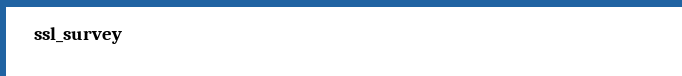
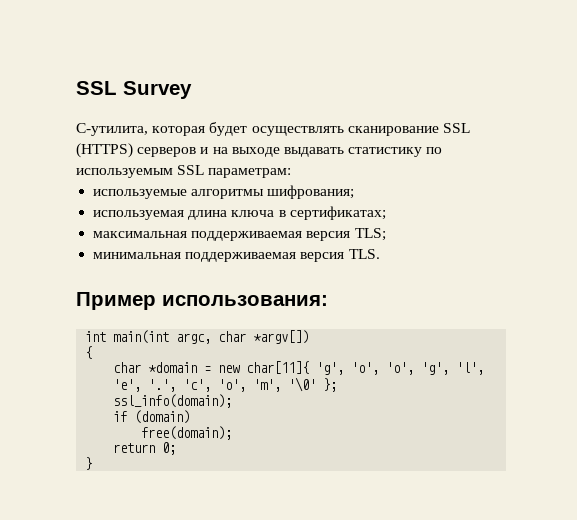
- ssl_survey
+ SSL Survey
+ C-утилита, которая будет осуществлять сканирование SSL (HTTPS) серверов и на выходе выдавать статистику по используемым SSL параметрам:
+ используемые алгоритмы шифрования;
+ используемая длина ключа в сертификатах;
+ максимальная поддерживаемая версия TLS;
+ минимальная поддерживаемая версия TLS.
+ Пример использования:
+ int main(int argc, char *argv[])
+ {
+ char *domain = new char[11]{ 'g', 'o', 'o', 'g', 'l', 'e', '.', 'c', 'o', 'm', '\0' };
+ ssl_info(domain);
+ if (domain)
+ free(domain);
+ return 0;
+ }

